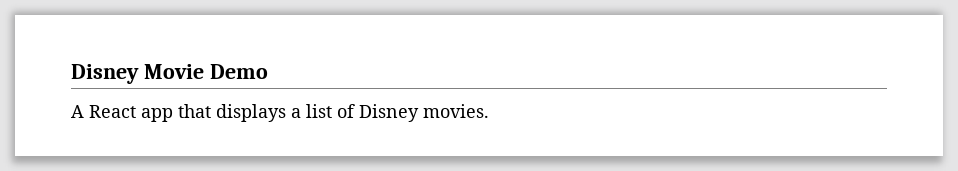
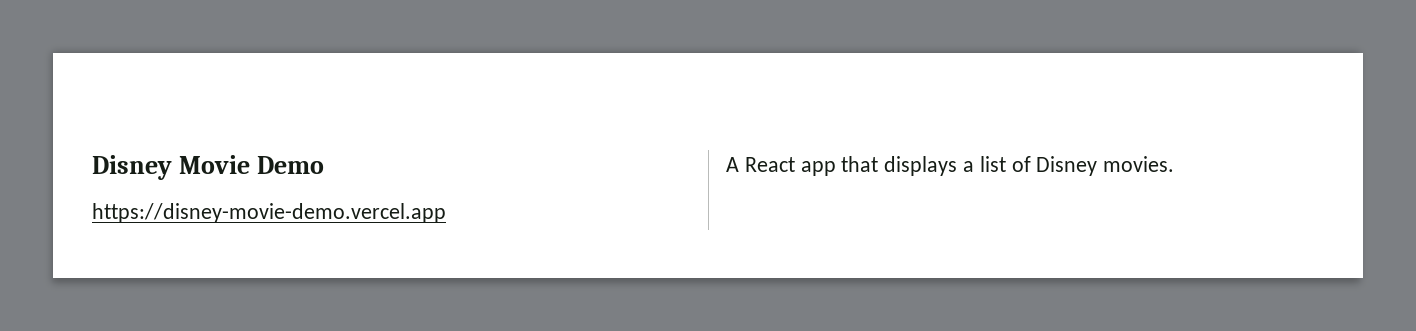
+ https://disney-movie-demo.vercel.app

